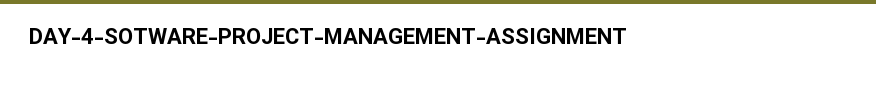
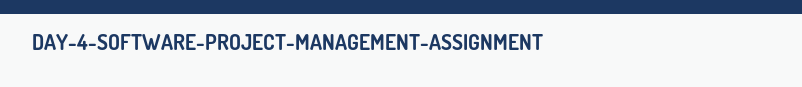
- DAY-4-SOTWARE-PROJECT-MANAGEMENT-ASSIGNMENT
+ DAY-4-SOFTWARE-PROJECT-MANAGEMENT-ASSIGNMENT

